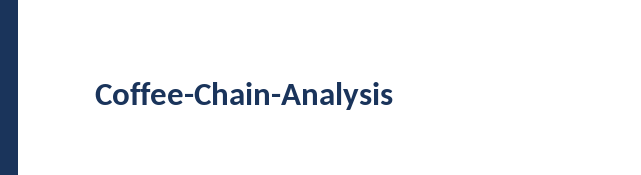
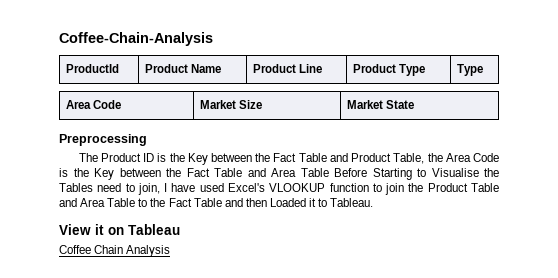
+ ProductId | Product Name | Product Line | Product Type | Type
+ Area Code | Market Size | Market State
+ Preprocessing
+ The Product ID is the Key between the Fact Table and Product Table, the Area Code is the Key between the Fact Table and Area Table Before Starting to Visualise the Tables need to join, I have used Excel's VLOOKUP function to join the Product Table and Area Table to the Fact Table and then Loaded it to Tableau.
+ View it on Tableau
+ Coffee Chain Analysis

